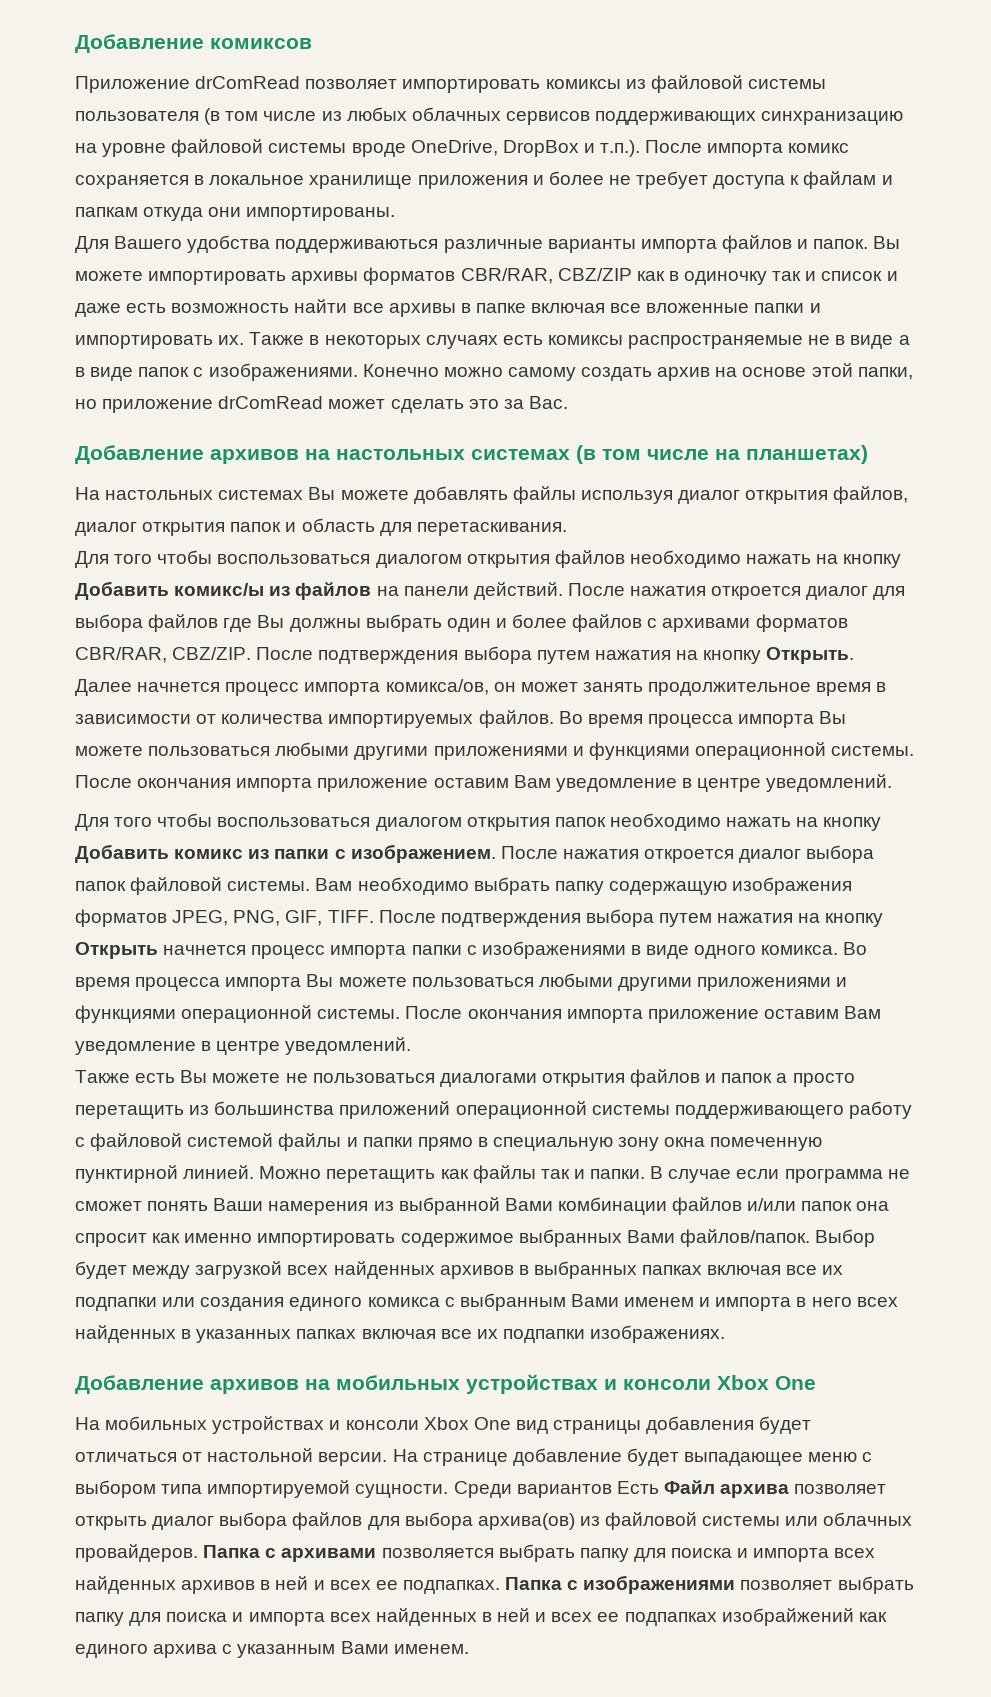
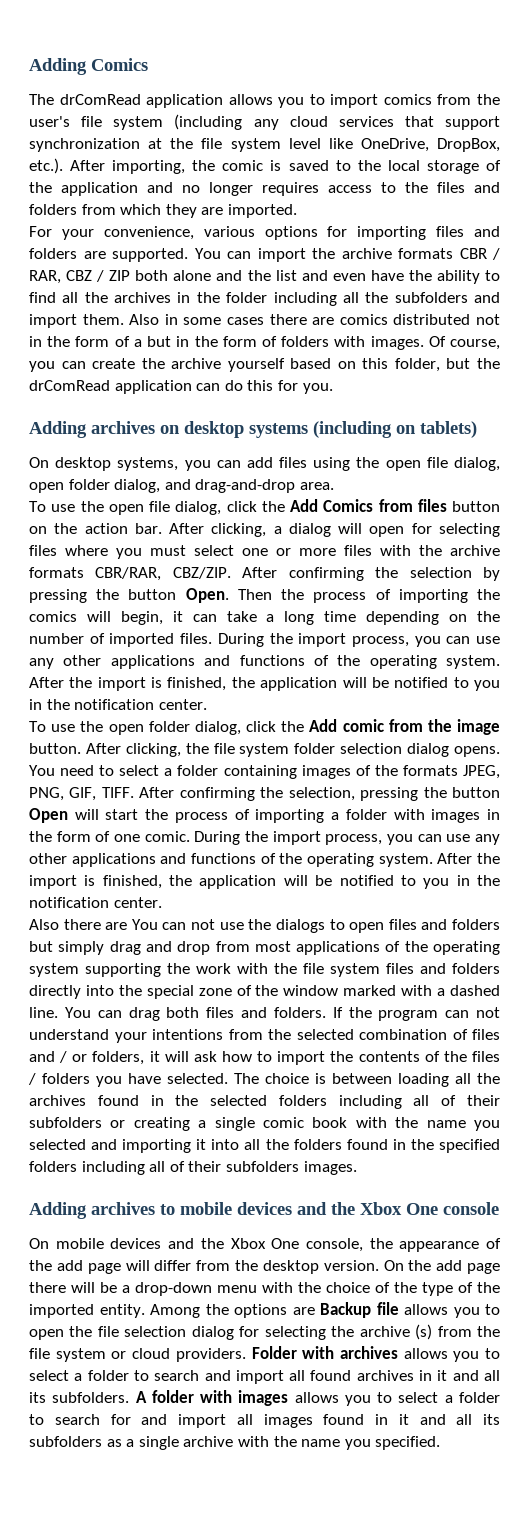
- Добавление комиксов
- Приложение drComRead позволяет импортировать комиксы из файловой системы пользователя (в том числе из любых облачных сервисов поддерживающих синхранизацию на уровне файловой системы вроде OneDrive, DropBox и т.п.). После импорта комикс сохраняется в локальное хранилище приложения и более не требует доступа к файлам и папкам откуда они импортированы.
- Для Вашего удобства поддерживаються различные варианты импорта файлов и папок. Вы можете импортировать архивы форматов CBR/RAR, CBZ/ZIP как в одиночку так и список и даже есть возможность найти все архивы в папке включая все вложенные папки и импортировать их. Также в некоторых случаях есть комиксы распространяемые не в виде а в виде папок с изображениями. Конечно можно самому создать архив на основе этой папки, но приложение drComRead может сделать это за Вас.
- Добавление архивов на настольных системах (в том числе на планшетах)
- На настольных системах Вы можете добавлять файлы используя диалог открытия файлов, диалог открытия папок и область для перетаскивания.
- Для того чтобы воспользоваться диалогом открытия файлов необходимо нажать на кнопку Добавить комикс/ы из файлов на панели действий. После нажатия откроется диалог для выбора файлов где Вы должны выбрать один и более файлов с архивами форматов CBR/RAR, CBZ/ZIP. После подтверждения выбора путем нажатия на кнопку Открыть. Далее начнется процесс импорта комикса/ов, он может занять продолжительное время в зависимости от количества импортируемых файлов. Во время процесса импорта Вы можете пользоваться любыми другими приложениями и функциями операционной системы. После окончания импорта приложение оставим Вам уведомление в центре уведомлений.
- Для того чтобы воспользоваться диалогом открытия папок необходимо нажать на кнопку Добавить комикс из папки с изображением. После нажатия откроется диалог выбора папок файловой системы. Вам необходимо выбрать папку содержащую изображения форматов JPEG, PNG, GIF, TIFF. После подтверждения выбора путем нажатия на кнопку Открыть начнется процесс импорта папки с изображениями в виде одного комикса. Во время процесса импорта Вы можете пользоваться любыми другими приложениями и функциями операционной системы. После окончания импорта приложение оставим Вам уведомление в центре уведомлений.
- Также есть Вы можете не пользоваться диалогами открытия файлов и папок а просто перетащить из большинства приложений операционной системы поддерживающего работу с файловой системой файлы и папки прямо в специальную зону окна помеченную пунктирной линией. Можно перетащить как файлы так и папки. В случае если программа не сможет понять Ваши намерения из выбранной Вами комбинации файлов и/или папок она спросит как именно импортировать содержимое выбранных Вами файлов/папок. Выбор будет между загрузкой всех найденных архивов в выбранных папках включая все их подпапки или создания единого комикса с выбранным Вами именем и импорта в него всех найденных в указанных папках включая все их подпапки изображениях.
- Добавление архивов на мобильных устройствах и консоли Xbox One
- На мобильных устройствах и консоли Xbox One вид страницы добавления будет отличаться от настольной версии. На странице добавление будет выпадающее меню с выбором типа импортируемой сущности. Среди вариантов Есть Файл архива позволяет открыть диалог выбора файлов для выбора архива(ов) из файловой системы или облачных провайдеров. Папка с архивами позволяется выбрать папку для поиска и импорта всех найденных архивов в ней и всех ее подпапках. Папка с изображениями позволяет выбрать папку для поиска и импорта всех найденных в ней и всех ее подпапках изобрайжений как единого архива с указанным Вами именем.
+ Adding Comics
+ The drComRead application allows you to import comics from the user's file system (including any cloud services that support synchronization at the file system level like OneDrive, DropBox, etc.). After importing, the comic is saved to the local storage of the application and no longer requires access to the files and folders from which they are imported.
+ For your convenience, various options for importing files and folders are supported. You can import the archive formats CBR / RAR, CBZ / ZIP both alone and the list and even have the ability to find all the archives in the folder including all the subfolders and import them. Also in some cases there are comics distributed not in the form of a but in the form of folders with images. Of course, you can create the archive yourself based on this folder, but the drComRead application can do this for you.
+ Adding archives on desktop systems (including on tablets)
+ On desktop systems, you can add files using the open file dialog, open folder dialog, and drag-and-drop area.
+ To use the open file dialog, click the Add Comics from files button on the action bar. After clicking, a dialog will open for selecting files where you must select one or more files with the archive formats CBR/RAR, CBZ/ZIP. After confirming the selection by pressing the button Open. Then the process of importing the comics will begin, it can take a long time depending on the number of imported files. During the import process, you can use any other applications and functions of the operating system. After the import is finished, the application will be notified to you in the notification center.
+ To use the open folder dialog, click the Add comic from the image button. After clicking, the file system folder selection dialog opens. You need to select a folder containing images of the formats JPEG, PNG, GIF, TIFF. After confirming the selection, pressing the button Open will start the process of importing a folder with images in the form of one comic. During the import process, you can use any other applications and functions of the operating system. After the import is finished, the application will be notified to you in the notification center.
+ Also there are You can not use the dialogs to open files and folders but simply drag and drop from most applications of the operating system supporting the work with the file system files and folders directly into the special zone of the window marked with a dashed line. You can drag both files and folders. If the program can not understand your intentions from the selected combination of files and / or folders, it will ask how to import the contents of the files / folders you have selected. The choice is between loading all the archives found in the selected folders including all of their subfolders or creating a single comic book with the name you selected and importing it into all the folders found in the specified folders including all of their subfolders images.
+ Adding archives to mobile devices and the Xbox One console
+ On mobile devices and the Xbox One console, the appearance of the add page will differ from the desktop version. On the add page there will be a drop-down menu with the choice of the type of the imported entity. Among the options are Backup file allows you to open the file selection dialog for selecting the archive (s) from the file system or cloud providers. Folder with archives allows you to select a folder to search and import all found archives in it and all its subfolders. A folder with images allows you to select a folder to search for and import all images found in it and all its subfolders as a single archive with the name you specified.

